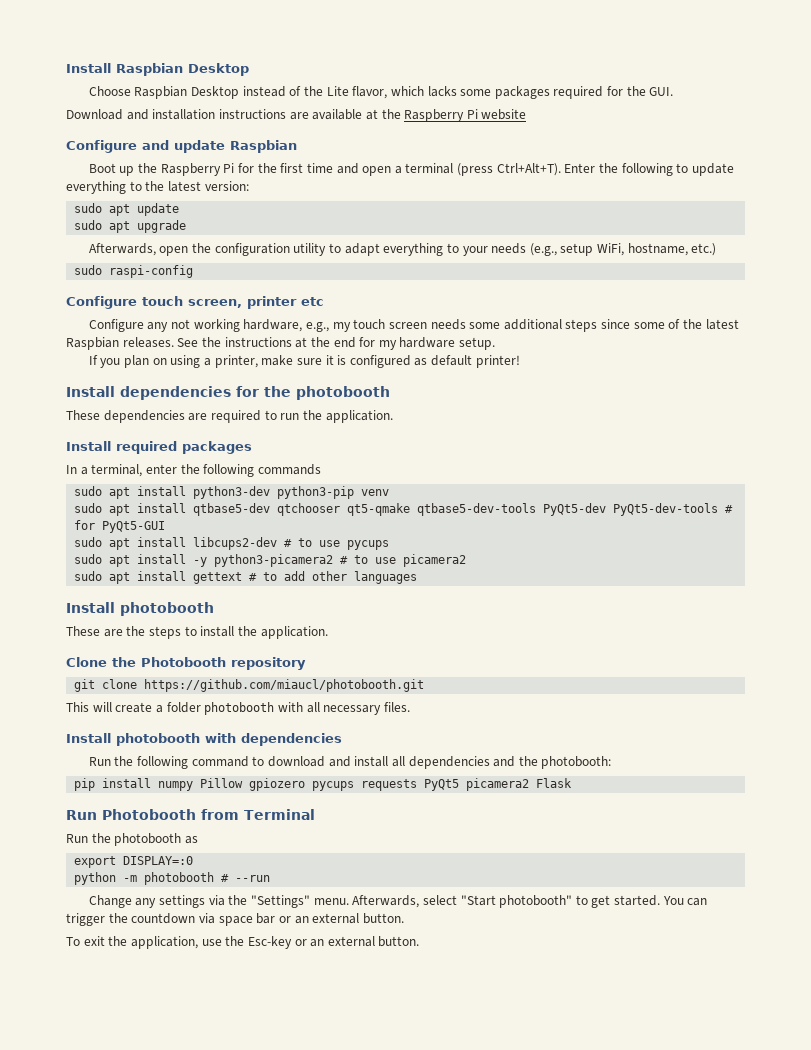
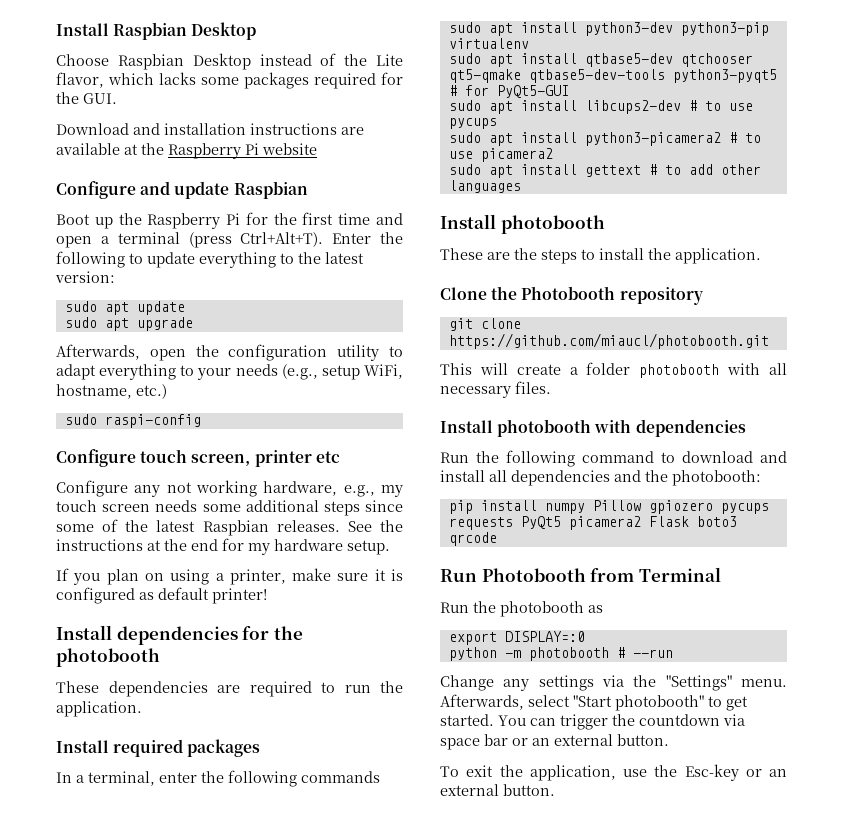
- sudo apt install python3-dev python3-pip venv
+ sudo apt install python3-dev python3-pip virtualenv
- sudo apt install qtbase5-dev qtchooser qt5-qmake qtbase5-dev-tools PyQt5-dev PyQt5-dev-tools # for PyQt5-GUI
+ sudo apt install qtbase5-dev qtchooser qt5-qmake qtbase5-dev-tools python3-pyqt5 # for PyQt5-GUI
- sudo apt install -y python3-picamera2 # to use picamera2
+ sudo apt install python3-picamera2 # to use picamera2
- pip install numpy Pillow gpiozero pycups requests PyQt5 picamera2 Flask
+ pip install numpy Pillow gpiozero pycups requests PyQt5 picamera2 Flask boto3 qrcode

